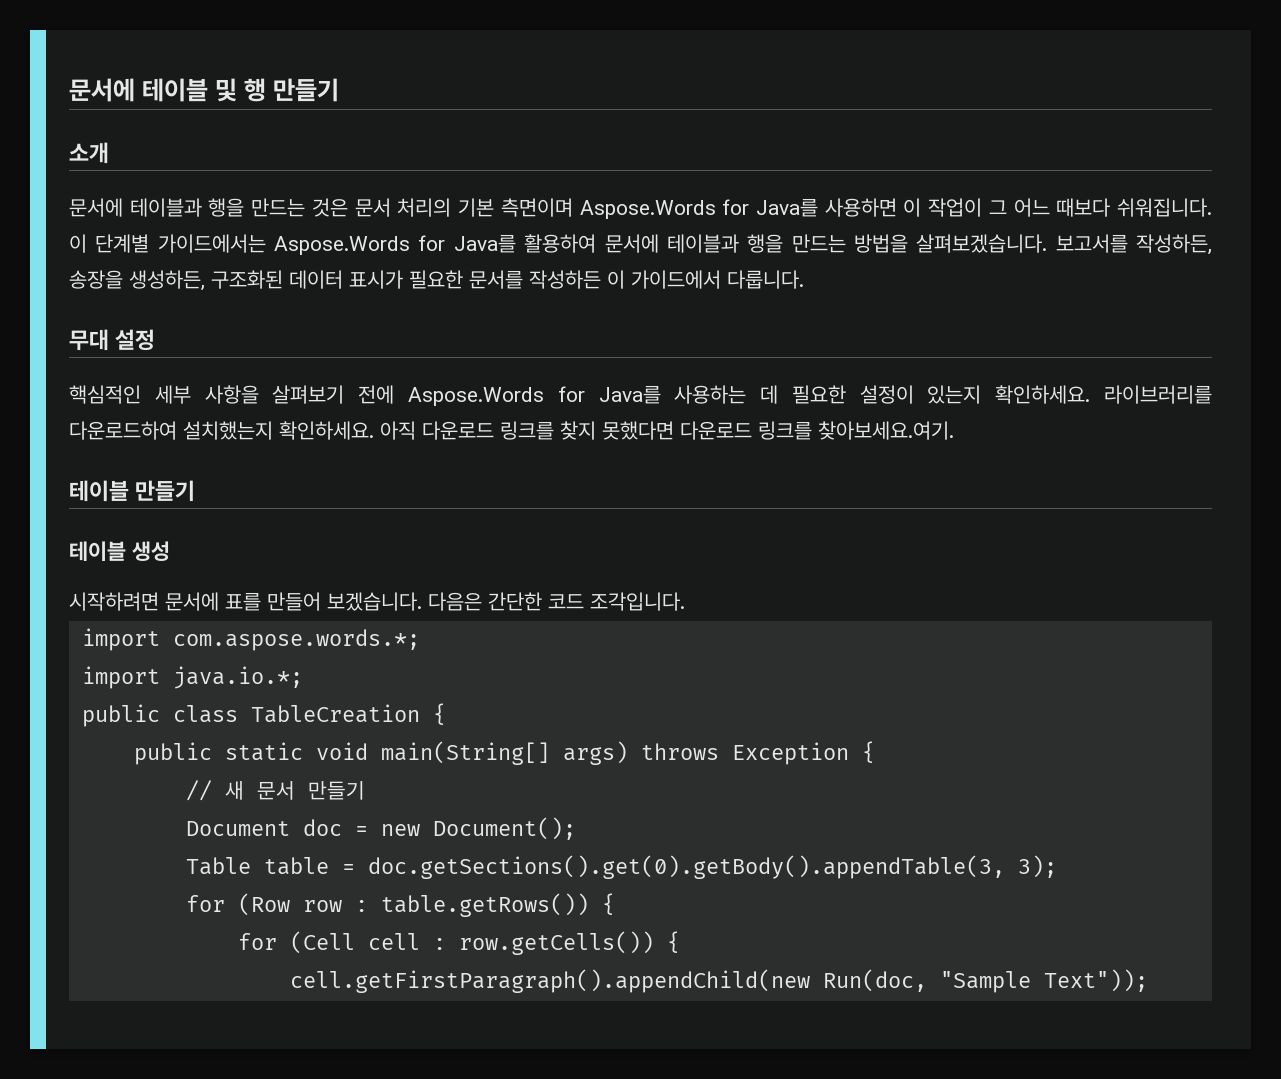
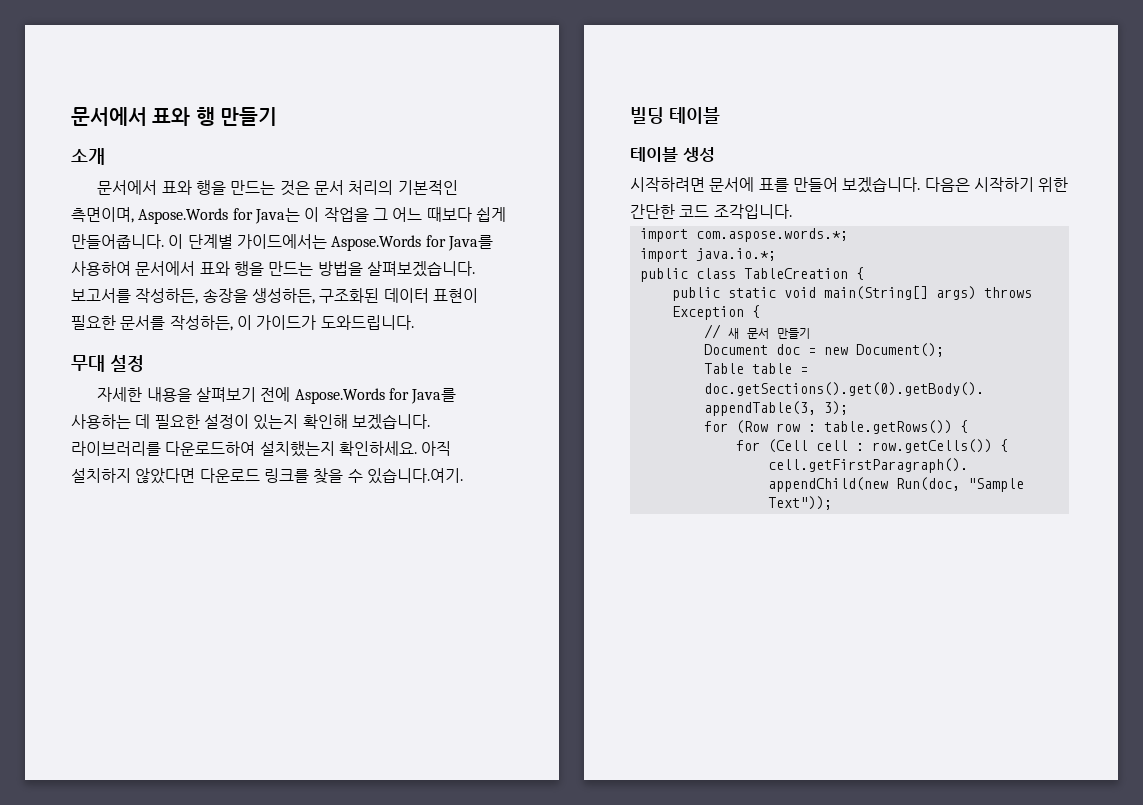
- 문서에 테이블 및 행 만들기
+ 문서에서 표와 행 만들기
- 문서에 테이블과 행을 만드는 것은 문서 처리의 기본 측면이며 Aspose.Words for Java를 사용하면 이 작업이 그 어느 때보다 쉬워집니다.
+ 문서에서 표와 행을 만드는 것은 문서 처리의 기본적인 측면이며, Aspose.Words for Java는 이 작업을 그 어느 때보다 쉽게 만들어줍니다.
- 이 단계별 가이드에서는 Aspose.Words for Java를 활용하여 문서에 테이블과 행을 만드는 방법을 살펴보겠습니다.
+ 이 단계별 가이드에서는 Aspose.Words for Java를 사용하여 문서에서 표와 행을 만드는 방법을 살펴보겠습니다.
- 보고서를 작성하든, 송장을 생성하든, 구조화된 데이터 표시가 필요한 문서를 작성하든 이 가이드에서 다룹니다.
+ 보고서를 작성하든, 송장을 생성하든, 구조화된 데이터 표현이 필요한 문서를 작성하든, 이 가이드가 도와드립니다.
- 핵심적인 세부 사항을 살펴보기 전에 Aspose.Words for Java를 사용하는 데 필요한 설정이 있는지 확인하세요.
+ 자세한 내용을 살펴보기 전에 Aspose.Words for Java를 사용하는 데 필요한 설정이 있는지 확인해 보겠습니다.
- 아직 다운로드 링크를 찾지 못했다면 다운로드 링크를 찾아보세요.여기.
- 테이블 만들기
+ 아직 설치하지 않았다면 다운로드 링크를 찾을 수 있습니다.여기.
+ 빌딩 테이블
- 다음은 간단한 코드 조각입니다.
+ 다음은 시작하기 위한 간단한 코드 조각입니다.

